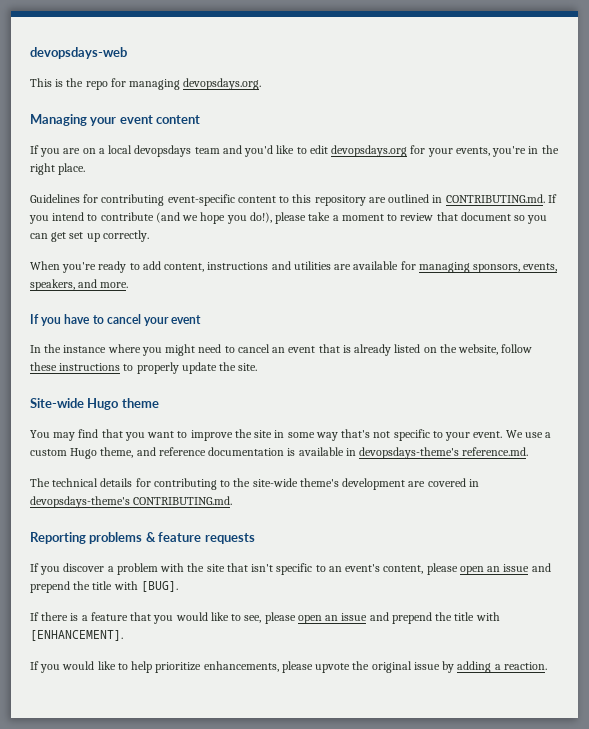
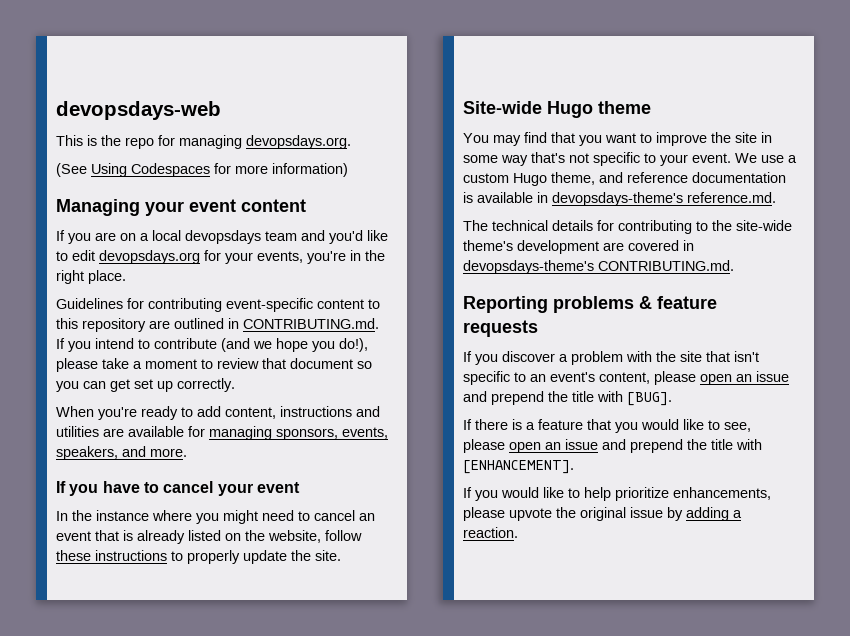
+ (See Using Codespaces for more information)

